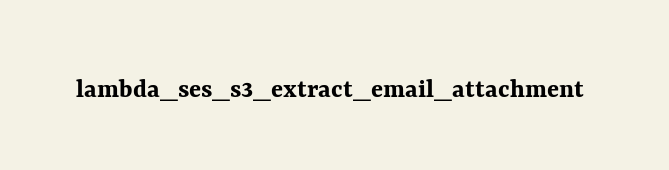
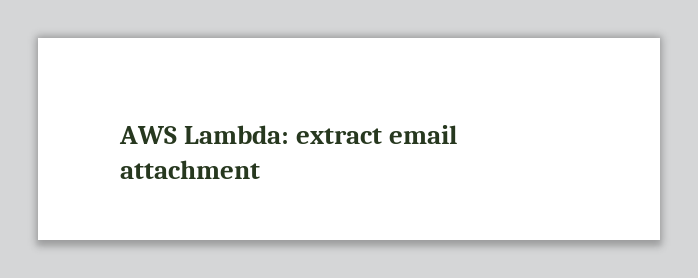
- lambda_ses_s3_extract_email_attachment
+ AWS Lambda: extract email attachment

